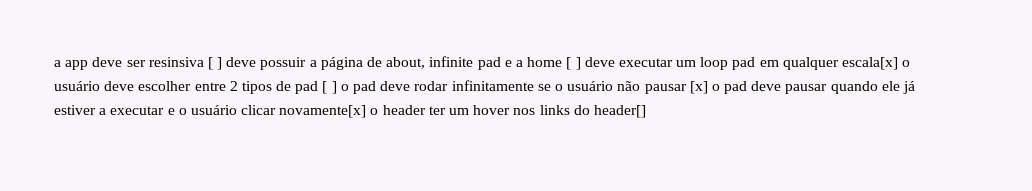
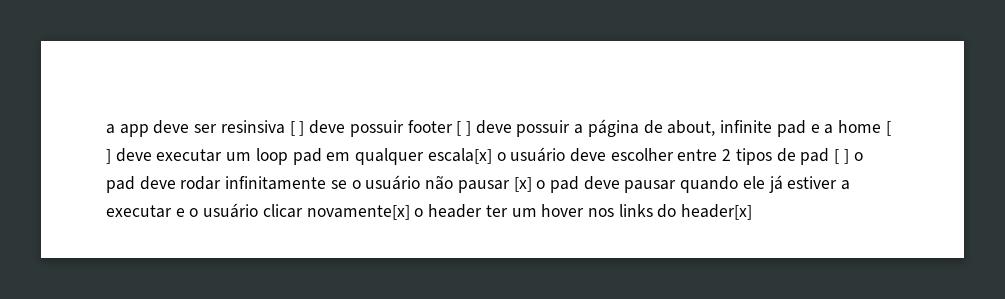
- a app deve ser resinsiva [ ] deve possuir a página de about, infinite pad e a home [ ] deve executar um loop pad em qualquer escala[x] o usuário deve escolher entre 2 tipos de pad [ ] o pad deve rodar infinitamente se o usuário não pausar [x] o pad deve pausar quando ele já estiver a executar e o usuário clicar novamente[x] o header ter um hover nos links do header[]
+ a app deve ser resinsiva [ ] deve possuir footer [ ] deve possuir a página de about, infinite pad e a home [ ] deve executar um loop pad em qualquer escala[x] o usuário deve escolher entre 2 tipos de pad [ ] o pad deve rodar infinitamente se o usuário não pausar [x] o pad deve pausar quando ele já estiver a executar e o usuário clicar novamente[x] o header ter um hover nos links do header[x]

